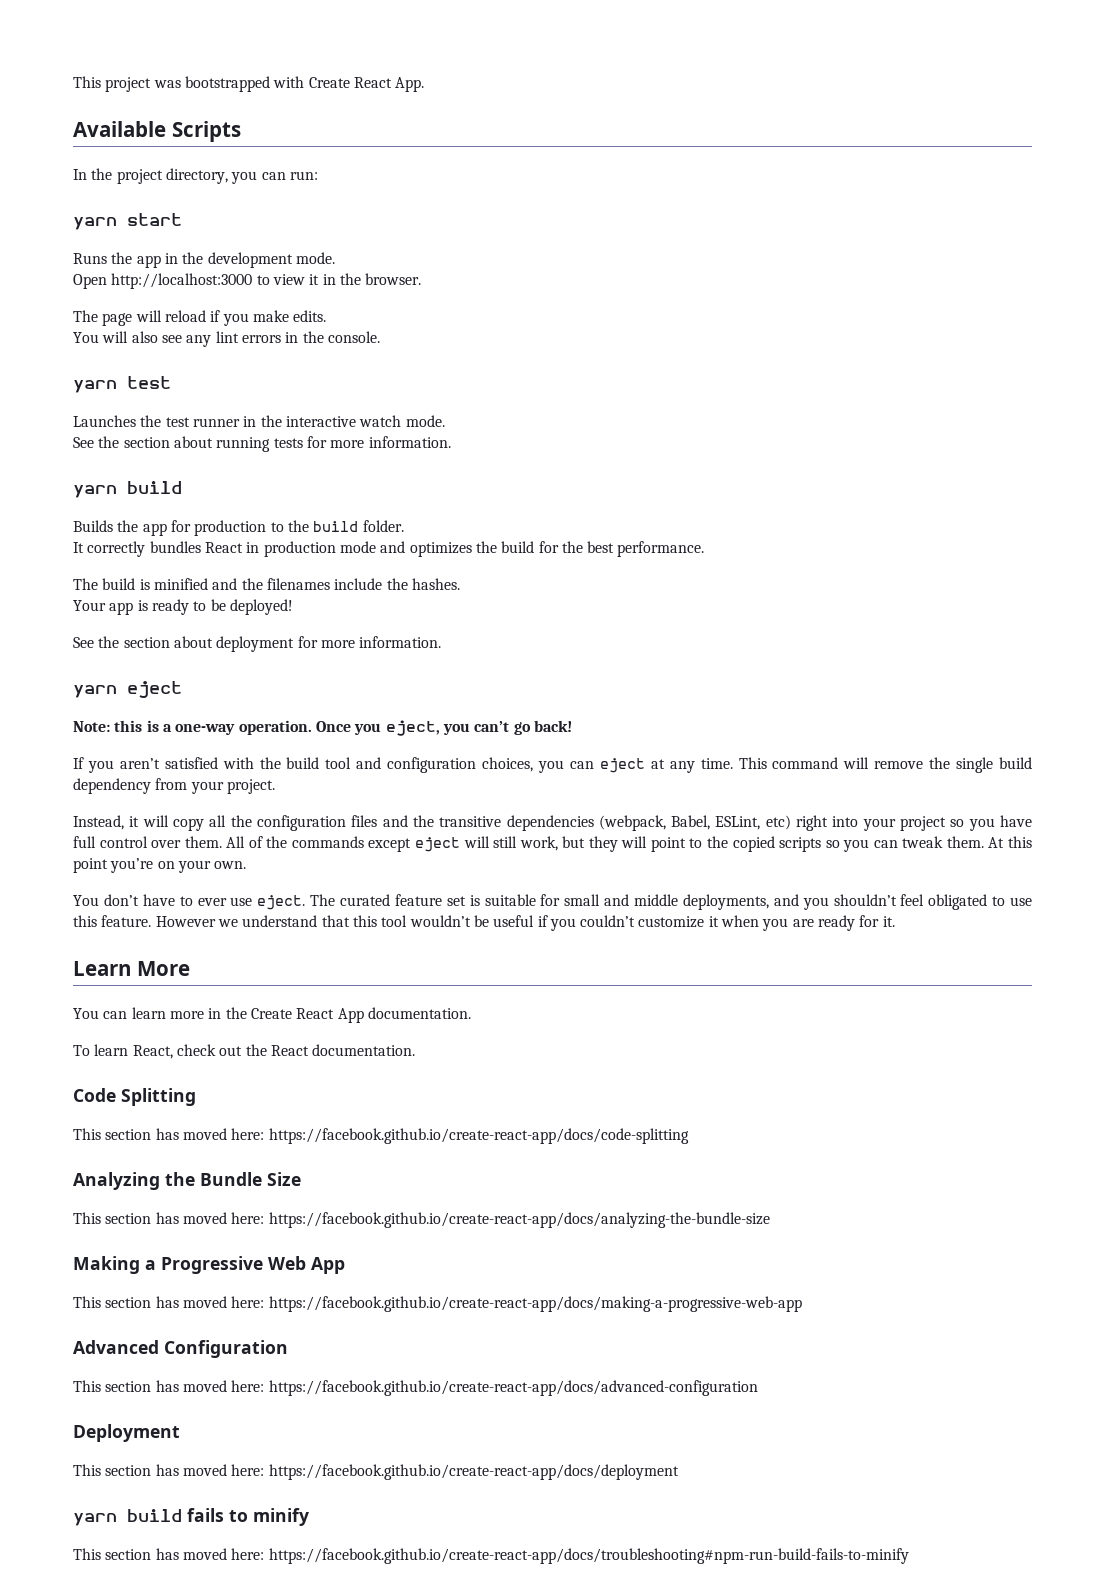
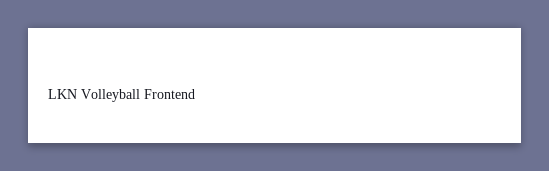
- This project was bootstrapped with Create React App.
- Available Scripts
- In the project directory, you can run:
- yarn start
- Runs the app in the development mode.
- Open http://localhost:3000 to view it in the browser.
- The page will reload if you make edits.
- You will also see any lint errors in the console.
- yarn test
- Launches the test runner in the interactive watch mode.
- See the section about running tests for more information.
- yarn build
- Builds the app for production to the build folder.
- It correctly bundles React in production mode and optimizes the build for the best performance.
- The build is minified and the filenames include the hashes.
- Your app is ready to be deployed!
- See the section about deployment for more information.
- yarn eject
- Note: this is a one-way operation. Once you eject, you can’t go back!
- If you aren’t satisfied with the build tool and configuration choices, you can eject at any time. This command will remove the single build dependency from your project.
- Instead, it will copy all the configuration files and the transitive dependencies (webpack, Babel, ESLint, etc) right into your project so you have full control over them. All of the commands except eject will still work, but they will point to the copied scripts so you can tweak them. At this point you’re on your own.
- You don’t have to ever use eject. The curated feature set is suitable for small and middle deployments, and you shouldn’t feel obligated to use this feature. However we understand that this tool wouldn’t be useful if you couldn’t customize it when you are ready for it.
- Learn More
- You can learn more in the Create React App documentation.
- To learn React, check out the React documentation.
- Code Splitting
- This section has moved here: https://facebook.github.io/create-react-app/docs/code-splitting
- Analyzing the Bundle Size
- This section has moved here: https://facebook.github.io/create-react-app/docs/analyzing-the-bundle-size
- Making a Progressive Web App
- This section has moved here: https://facebook.github.io/create-react-app/docs/making-a-progressive-web-app
- Advanced Configuration
- This section has moved here: https://facebook.github.io/create-react-app/docs/advanced-configuration
- Deployment
- This section has moved here: https://facebook.github.io/create-react-app/docs/deployment
- yarn build fails to minify
- This section has moved here: https://facebook.github.io/create-react-app/docs/troubleshooting#npm-run-build-fails-to-minify
+ LKN Volleyball Frontend

